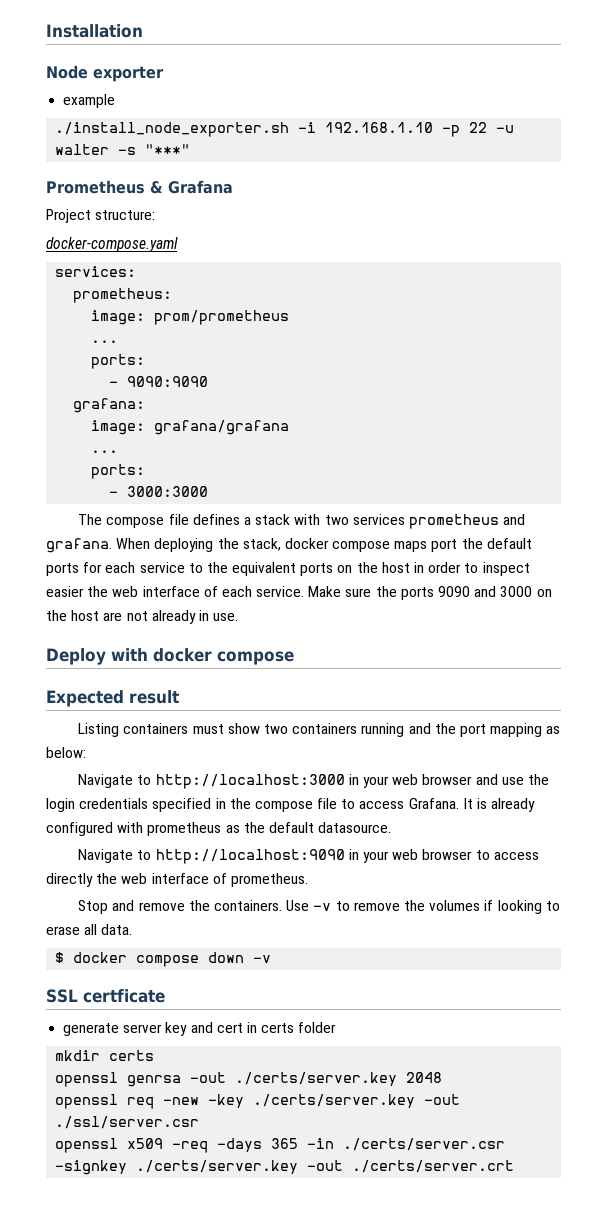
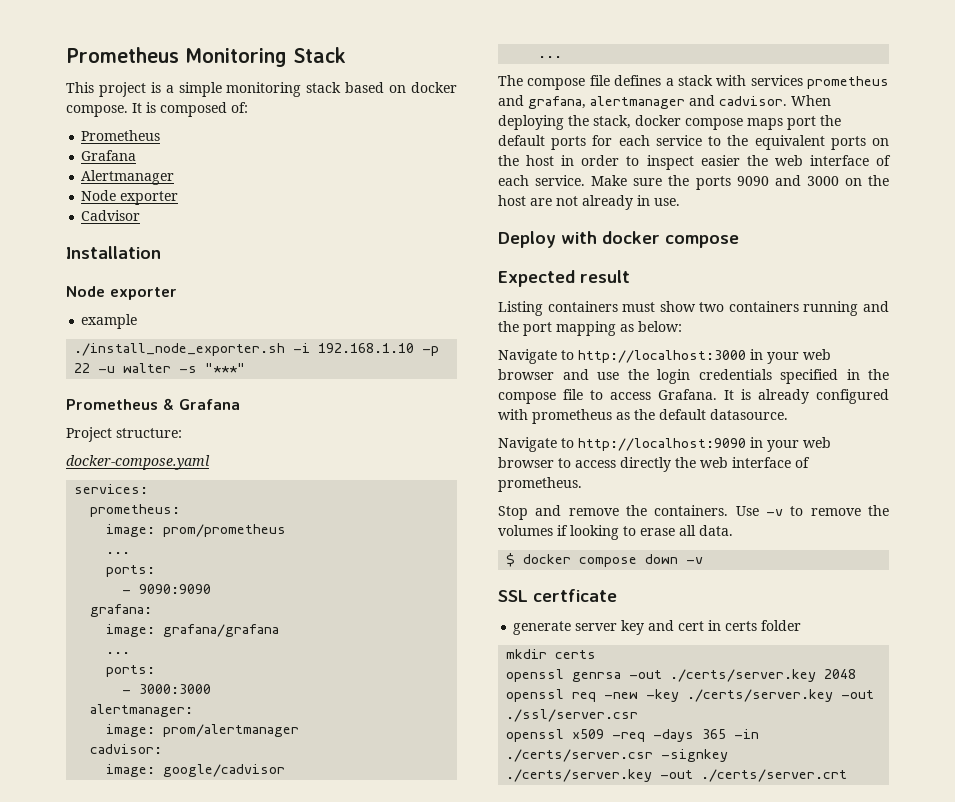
+ Prometheus Monitoring Stack
+ This project is a simple monitoring stack based on docker compose. It is composed of:
+ Prometheus
+ Grafana
+ Alertmanager
+ Node exporter
+ Cadvisor
+ alertmanager:
+ image: prom/alertmanager
+ cadvisor:
+ image: google/cadvisor
+ ...
- The compose file defines a stack with two services prometheus and grafana.
+ The compose file defines a stack with services prometheus and grafana, alertmanager and cadvisor.

